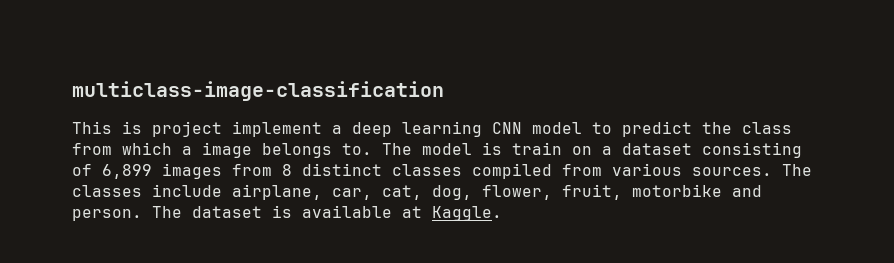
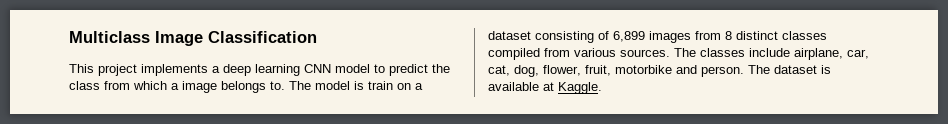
- multiclass-image-classification
- This is project implement a deep learning CNN model to predict the class from which a image belongs to.
+ Multiclass Image Classification
+ This project implements a deep learning CNN model to predict the class from which a image belongs to.

